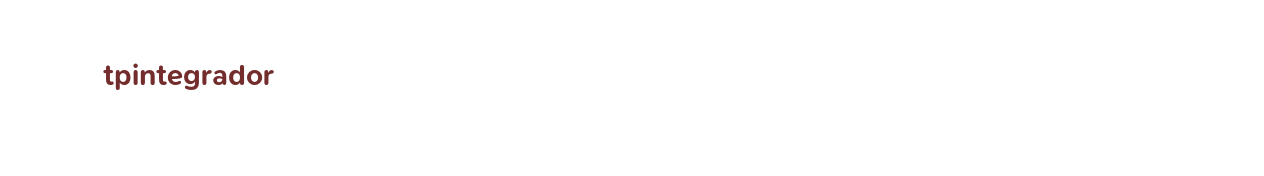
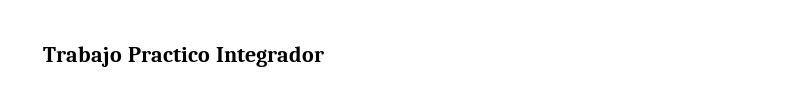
- tpintegrador
+ Trabajo Practico Integrador

